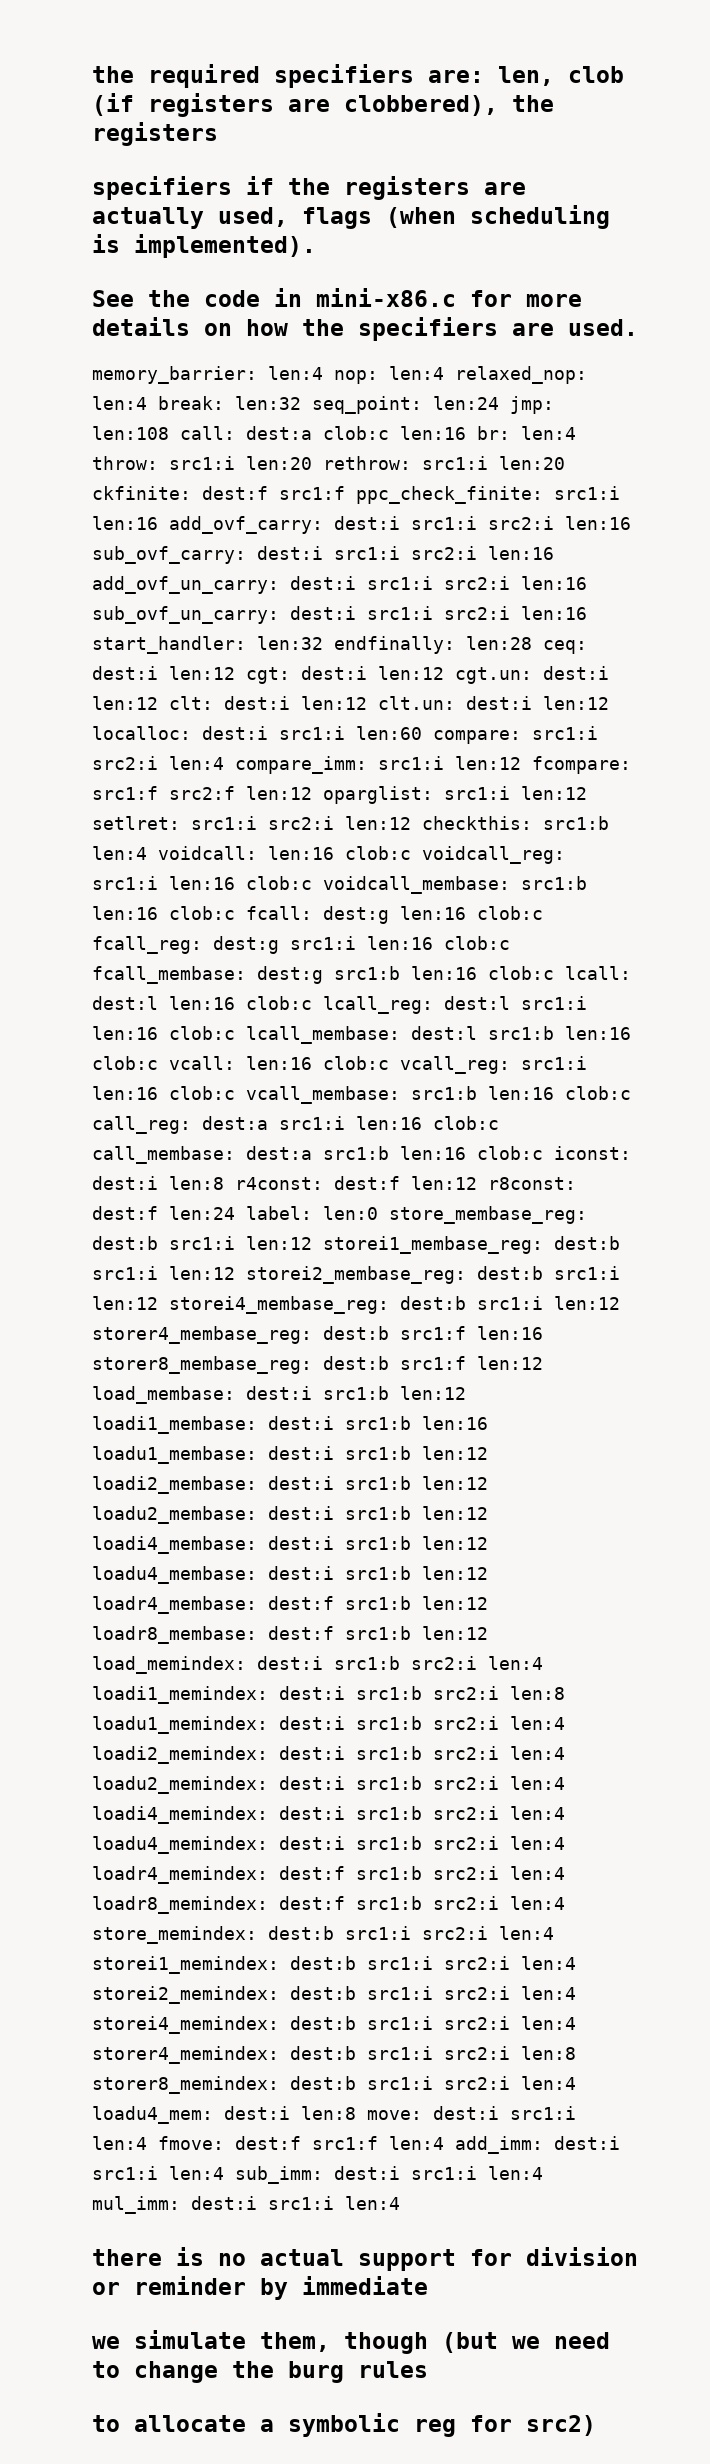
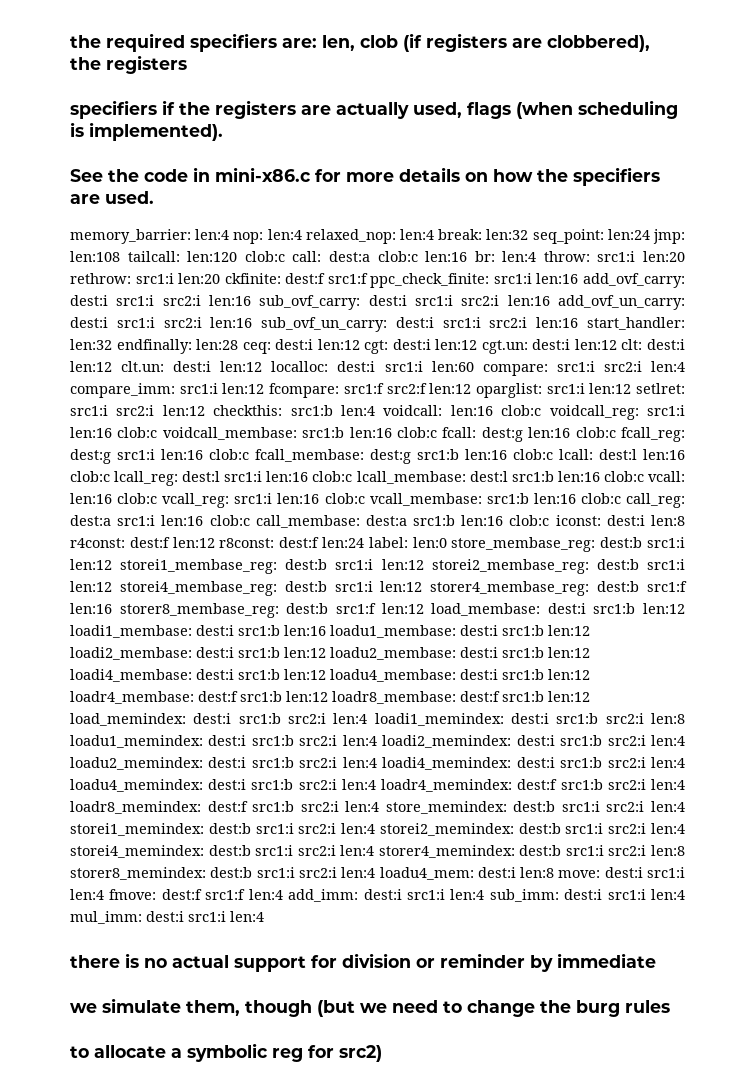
- len:108 call:
+ len:108 tailcall: len:120 clob:c call:

